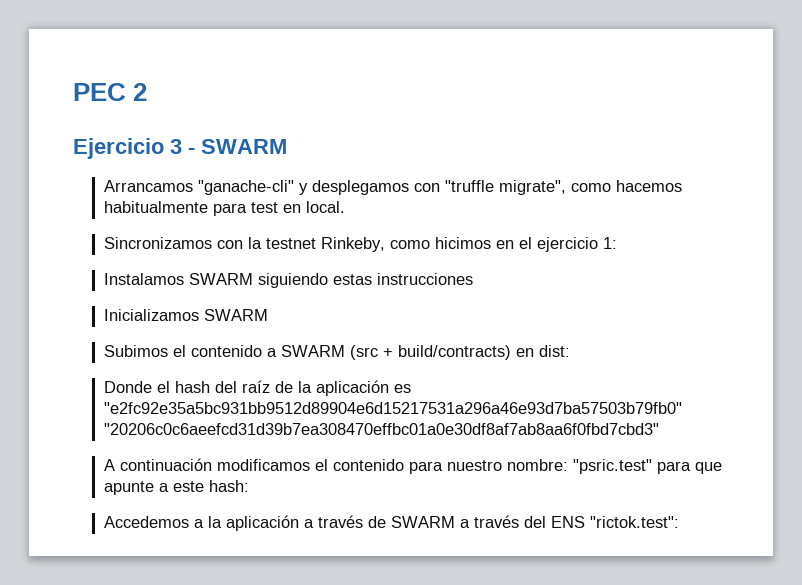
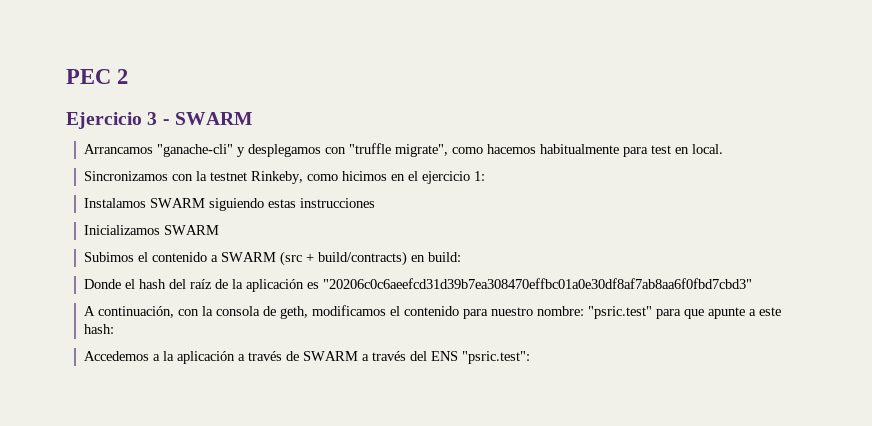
- Subimos el contenido a SWARM (src + build/contracts) en dist:
+ Subimos el contenido a SWARM (src + build/contracts) en build:
- Donde el hash del raíz de la aplicación es "e2fc92e35a5bc931bb9512d89904e6d15217531a296a46e93d7ba57503b79fb0" "20206c0c6aeefcd31d39b7ea308470effbc01a0e30df8af7ab8aa6f0fbd7cbd3"
+ Donde el hash del raíz de la aplicación es "20206c0c6aeefcd31d39b7ea308470effbc01a0e30df8af7ab8aa6f0fbd7cbd3"
- A continuación modificamos el contenido para nuestro nombre: "psric.test" para que apunte a este hash:
+ A continuación, con la consola de geth, modificamos el contenido para nuestro nombre: "psric.test" para que apunte a este hash:
- Accedemos a la aplicación a través de SWARM a través del ENS "rictok.test":
+ Accedemos a la aplicación a través de SWARM a través del ENS "psric.test":

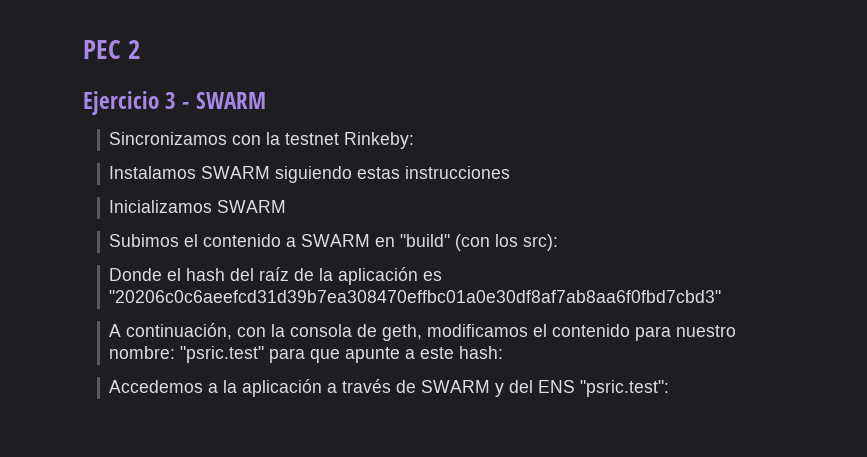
- Arrancamos "ganache-cli" y desplegamos con "truffle migrate", como hacemos habitualmente para test en local.
- Sincronizamos con la testnet Rinkeby, como hicimos en el ejercicio 1:
+ Sincronizamos con la testnet Rinkeby:
- Subimos el contenido a SWARM (src + build/contracts) en build:
+ Subimos el contenido a SWARM en "build" (con los src):
- Accedemos a la aplicación a través de SWARM a través del ENS "psric.test":
+ Accedemos a la aplicación a través de SWARM y del ENS "psric.test":

